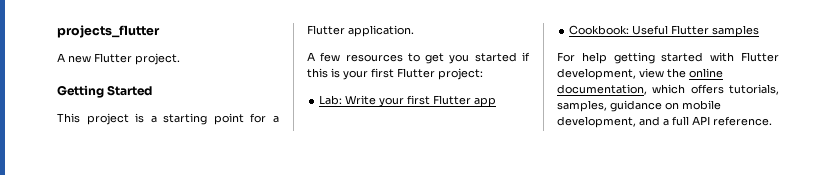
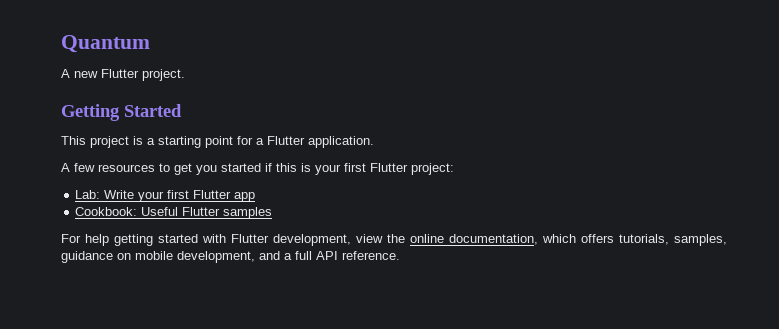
- projects_flutter
+ Quantum

